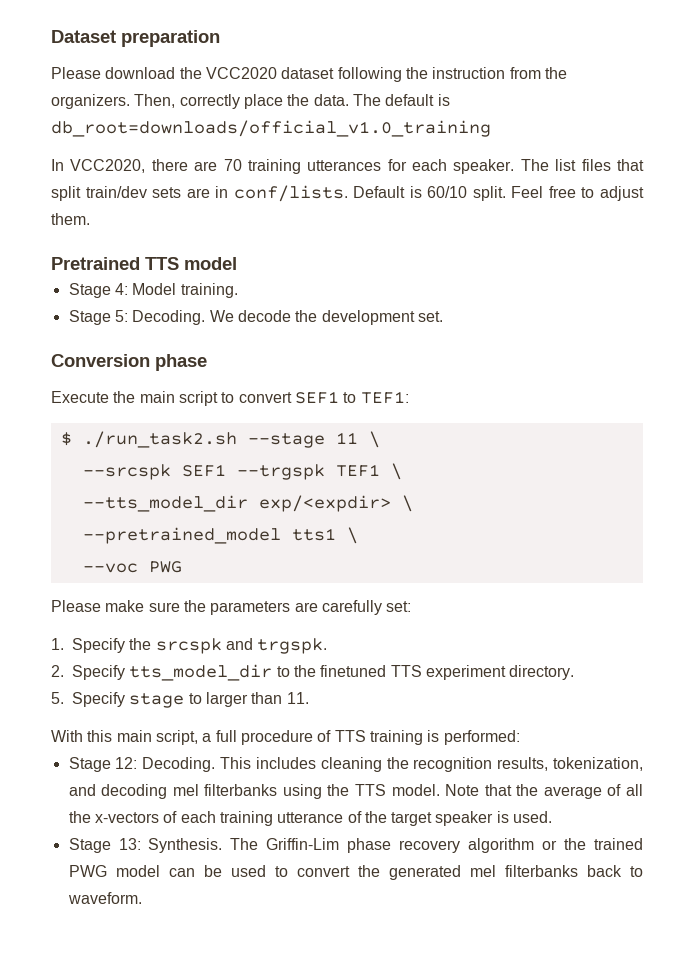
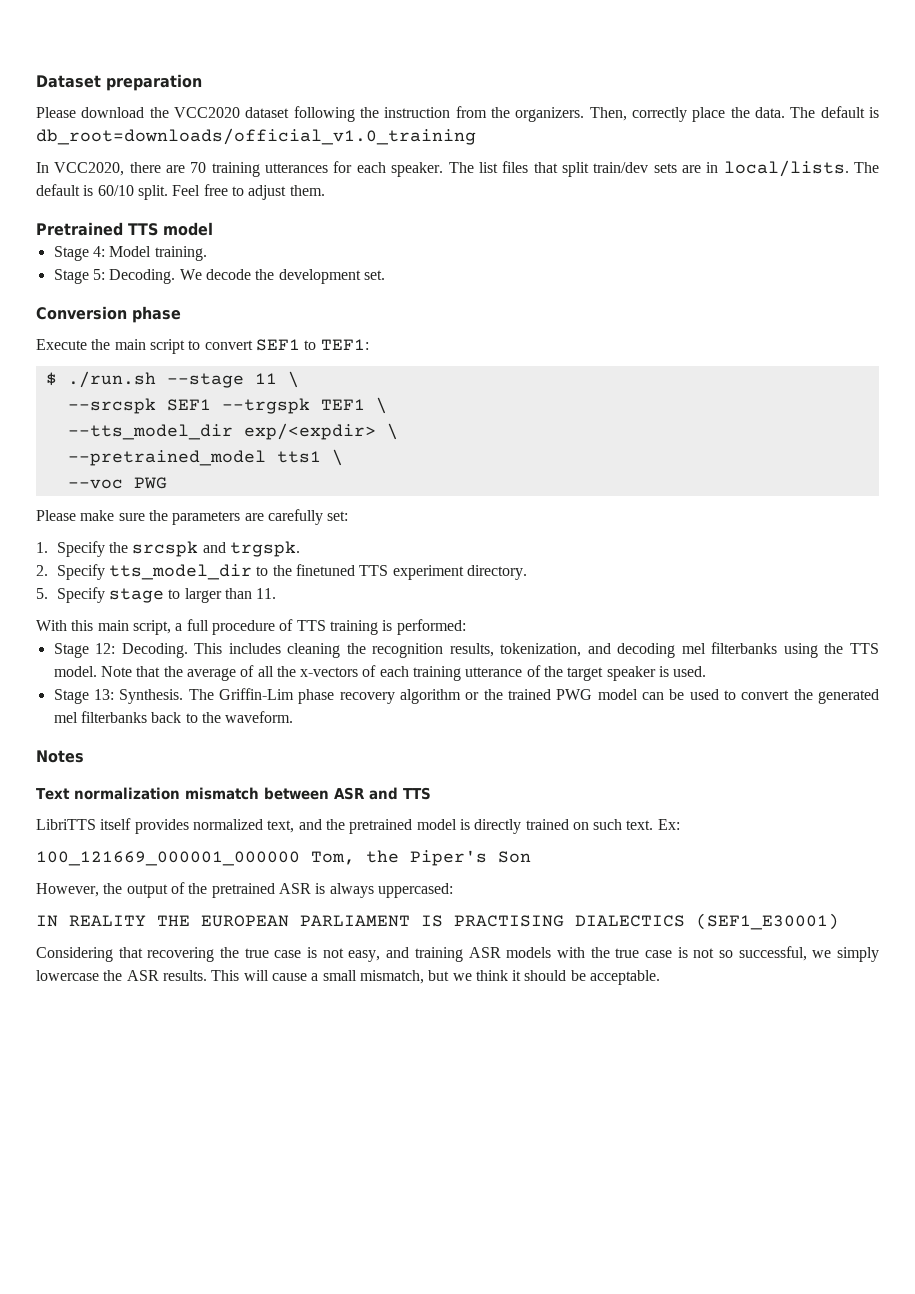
- The list files that split train/dev sets are in conf/lists. Default is 60/10 split.
+ The list files that split train/dev sets are in local/lists. The default is 60/10 split.
- $ ./run_task2.sh --stage 11 \
+ $ ./run.sh --stage 11 \
- The Griffin-Lim phase recovery algorithm or the trained PWG model can be used to convert the generated mel filterbanks back to waveform.
+ The Griffin-Lim phase recovery algorithm or the trained PWG model can be used to convert the generated mel filterbanks back to the waveform.
+ Notes
+ Text normalization mismatch between ASR and TTS
+ LibriTTS itself provides normalized text, and the pretrained model is directly trained on such text. Ex:
+ 100_121669_000001_000000 Tom, the Piper's Son
+ However, the output of the pretrained ASR is always uppercased:
+ IN REALITY THE EUROPEAN PARLIAMENT IS PRACTISING DIALECTICS (SEF1_E30001)
+ Considering that recovering the true case is not easy, and training ASR models with the true case is not so successful, we simply lowercase the ASR results. This will cause a small mismatch, but we think it should be acceptable.

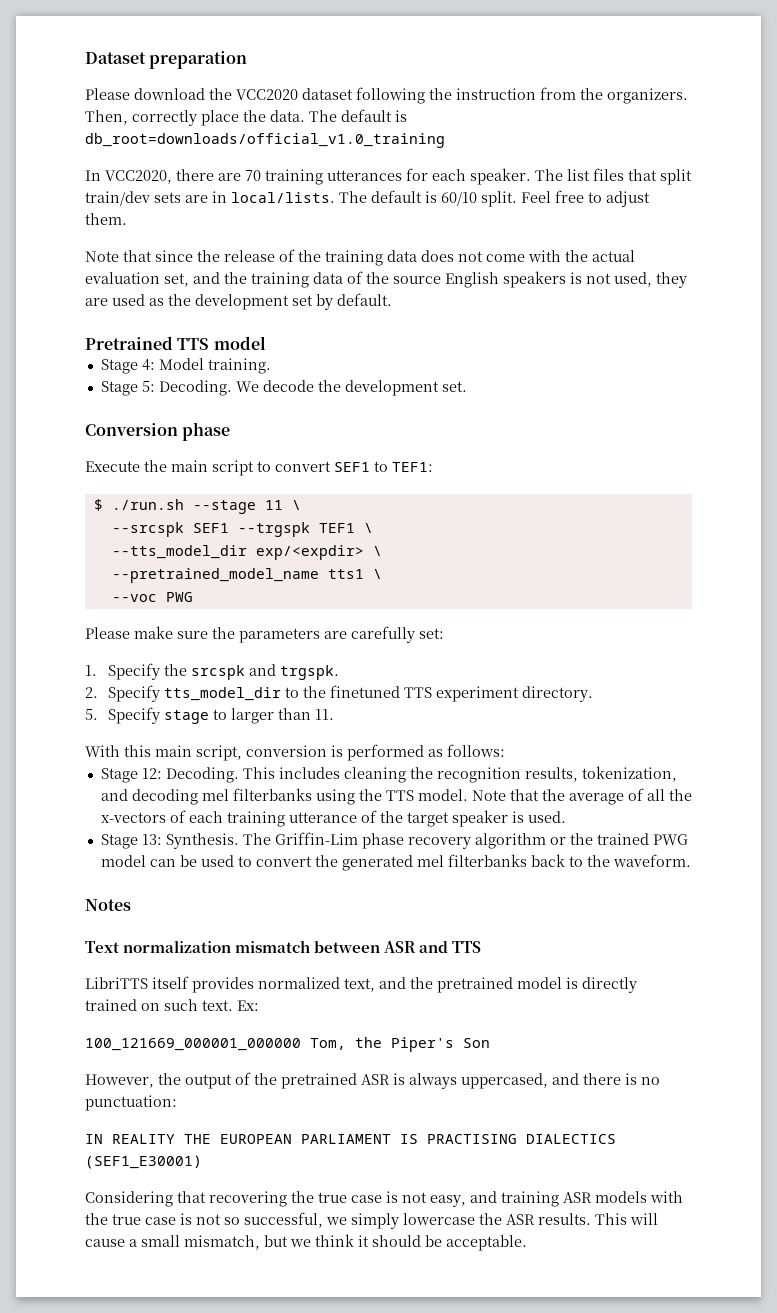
+ Note that since the release of the training data does not come with the actual evaluation set, and the training data of the source English speakers is not used, they are used as the development set by default.
- --pretrained_model tts1 \
+ --pretrained_model_name tts1 \
- With this main script, a full procedure of TTS training is performed:
+ With this main script, conversion is performed as follows:
- However, the output of the pretrained ASR is always uppercased:
+ However, the output of the pretrained ASR is always uppercased, and there is no punctuation:

